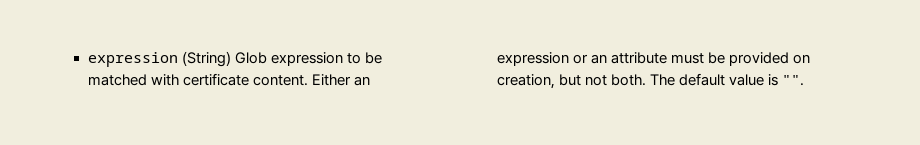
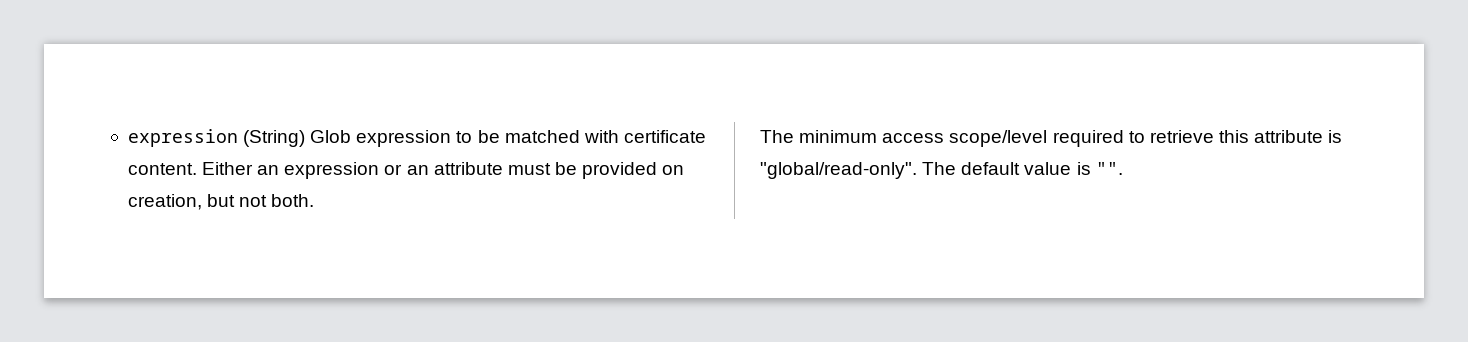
- Either an expression or an attribute must be provided on creation, but not both. The default value is "".
+ Either an expression or an attribute must be provided on creation, but not both.
+ The minimum access scope/level required to retrieve this attribute is "global/read-only". The default value is "".

